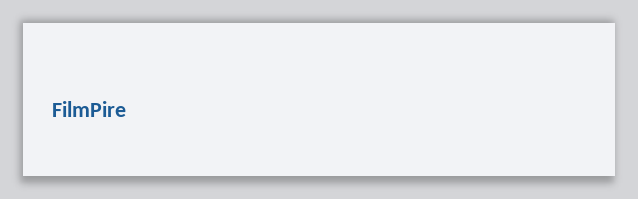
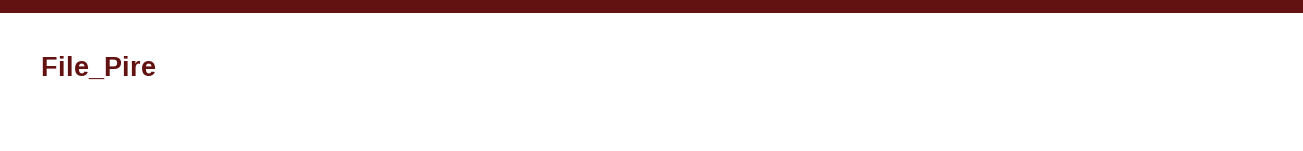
- FilmPire
+ File_Pire

